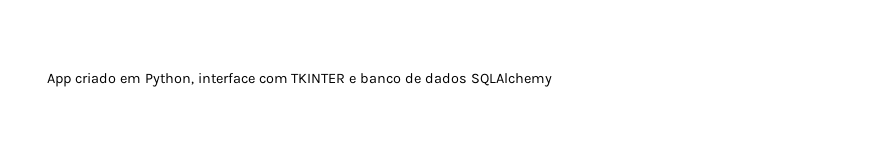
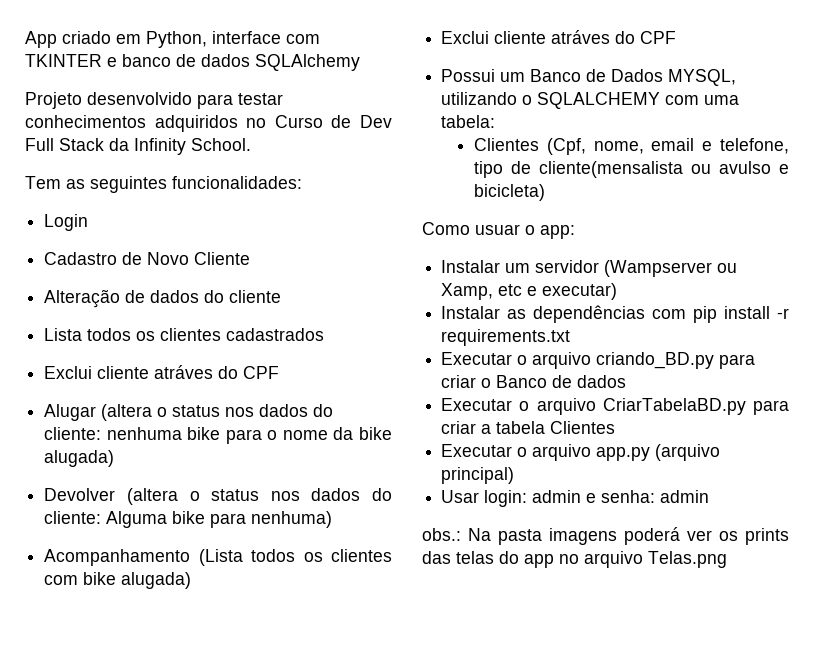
+ Projeto desenvolvido para testar conhecimentos adquiridos no Curso de Dev Full Stack da Infinity School.
+ Tem as seguintes funcionalidades:
+ Login
+ Cadastro de Novo Cliente
+ Alteração de dados do cliente
+ Lista todos os clientes cadastrados
+ Exclui cliente atráves do CPF
+ Alugar (altera o status nos dados do cliente: nenhuma bike para o nome da bike alugada)
+ Devolver (altera o status nos dados do cliente: Alguma bike para nenhuma)
+ Acompanhamento (Lista todos os clientes com bike alugada)
+ Exclui cliente atráves do CPF
+ Possui um Banco de Dados MYSQL, utilizando o SQLALCHEMY com uma tabela:
+ Clientes (Cpf, nome, email e telefone, tipo de cliente(mensalista ou avulso e bicicleta)
+ Como usuar o app:
+ Instalar um servidor (Wampserver ou Xamp, etc e executar)
+ Instalar as dependências com pip install -r requirements.txt
+ Executar o arquivo criando_BD.py para criar o Banco de dados
+ Executar o arquivo CriarTabelaBD.py para criar a tabela Clientes
+ Executar o arquivo app.py (arquivo principal)
+ Usar login: admin e senha: admin
+ obs.: Na pasta imagens poderá ver os prints das telas do app no arquivo Telas.png

